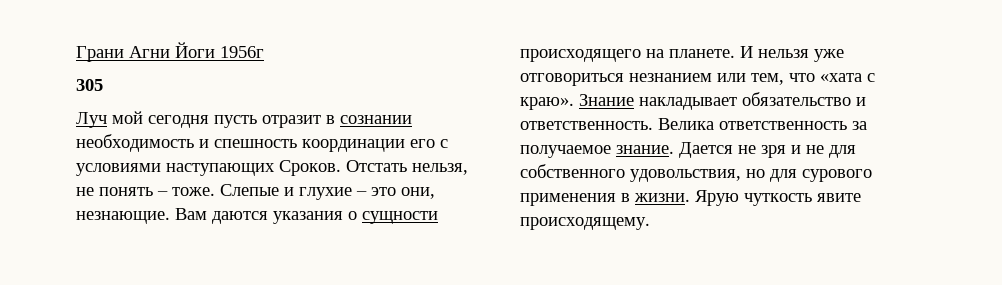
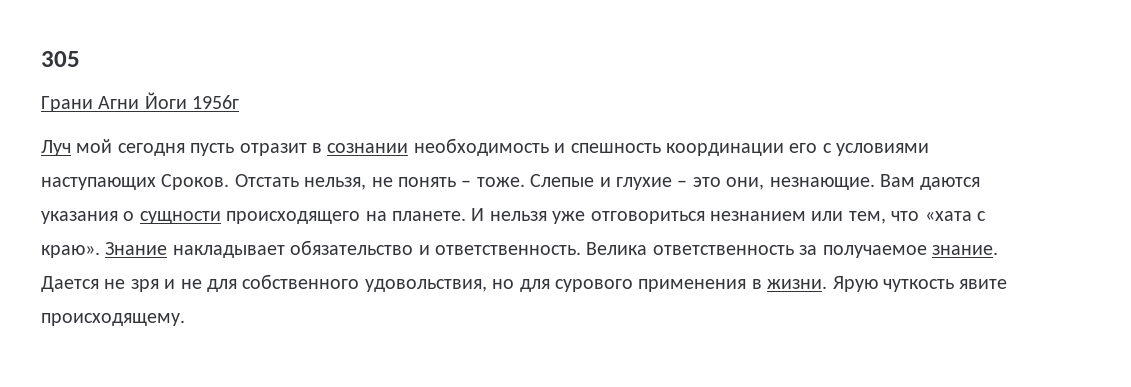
+ 305
- 305

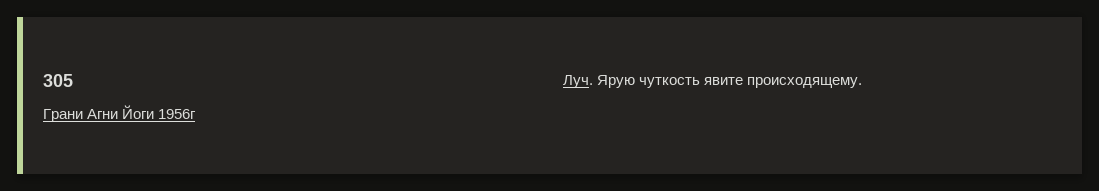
- Луч мой сегодня пусть отразит в сознании необходимость и спешность координации его с условиями наступающих Сроков. Отстать нельзя, не понять – тоже. Слепые и глухие – это они, незнающие. Вам даются указания о сущности происходящего на планете. И нельзя уже отговориться незнанием или тем, что «хата с краю». Знание накладывает обязательство и ответственность. Велика ответственность за получаемое знание. Дается не зря и не для собственного удовольствия, но для сурового применения в жизни. Ярую чуткость явите происходящему.
+ Луч. Ярую чуткость явите происходящему.

